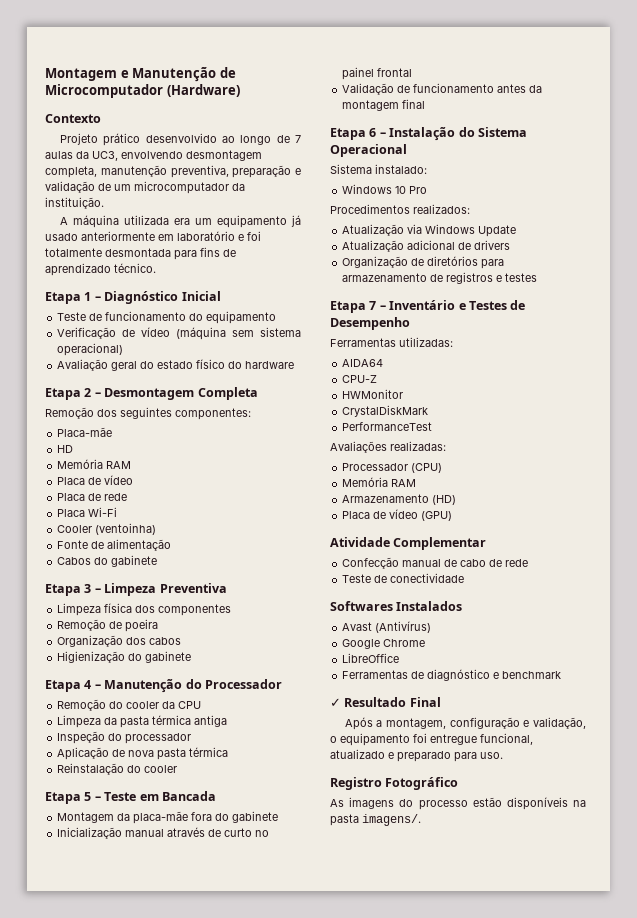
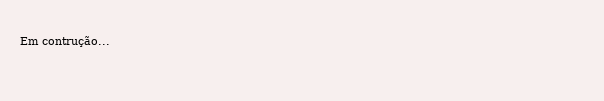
- Montagem e Manutenção de Microcomputador (Hardware)
- Contexto
- Projeto prático desenvolvido ao longo de 7 aulas da UC3, envolvendo desmontagem completa, manutenção preventiva, preparação e validação de um microcomputador da instituição.
- A máquina utilizada era um equipamento já usado anteriormente em laboratório e foi totalmente desmontada para fins de aprendizado técnico.
- Etapa 1 – Diagnóstico Inicial
- Teste de funcionamento do equipamento
- Verificação de vídeo (máquina sem sistema operacional)
- Avaliação geral do estado físico do hardware
- Etapa 2 – Desmontagem Completa
- Remoção dos seguintes componentes:
- Placa-mãe
- HD
- Memória RAM
- Placa de vídeo
- Placa de rede
- Placa Wi-Fi
- Cooler (ventoinha)
- Fonte de alimentação
- Cabos do gabinete
- Etapa 3 – Limpeza Preventiva
- Limpeza física dos componentes
- Remoção de poeira
- Organização dos cabos
- Higienização do gabinete
- Etapa 4 – Manutenção do Processador
- Remoção do cooler da CPU
- Limpeza da pasta térmica antiga
- Inspeção do processador
- Aplicação de nova pasta térmica
- Reinstalação do cooler
- Etapa 5 – Teste em Bancada
- Montagem da placa-mãe fora do gabinete
- Inicialização manual através de curto no painel frontal
- Validação de funcionamento antes da montagem final
- Etapa 6 – Instalação do Sistema Operacional
- Sistema instalado:
- Windows 10 Pro
- Procedimentos realizados:
- Atualização via Windows Update
- Atualização adicional de drivers
- Organização de diretórios para armazenamento de registros e testes
- Etapa 7 – Inventário e Testes de Desempenho
- Ferramentas utilizadas:
- AIDA64
- CPU-Z
- HWMonitor
- CrystalDiskMark
- PerformanceTest
- Avaliações realizadas:
- Processador (CPU)
- Memória RAM
- Armazenamento (HD)
- Placa de vídeo (GPU)
- Atividade Complementar
- Confecção manual de cabo de rede
- Teste de conectividade
- Softwares Instalados
- Avast (Antivírus)
- Google Chrome
- LibreOffice
- Ferramentas de diagnóstico e benchmark
- ✓ Resultado Final
- Após a montagem, configuração e validação, o equipamento foi entregue funcional, atualizado e preparado para uso.
- Registro Fotográfico
- As imagens do processo estão disponíveis na pasta imagens/.
+ Em contrução...

